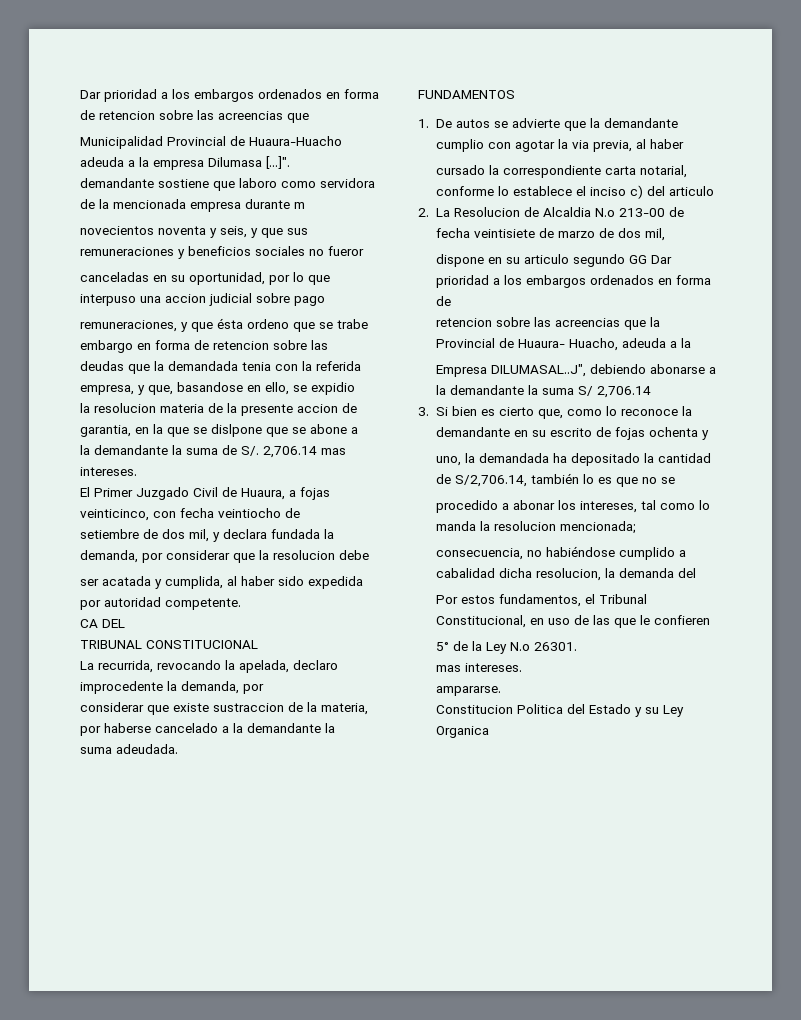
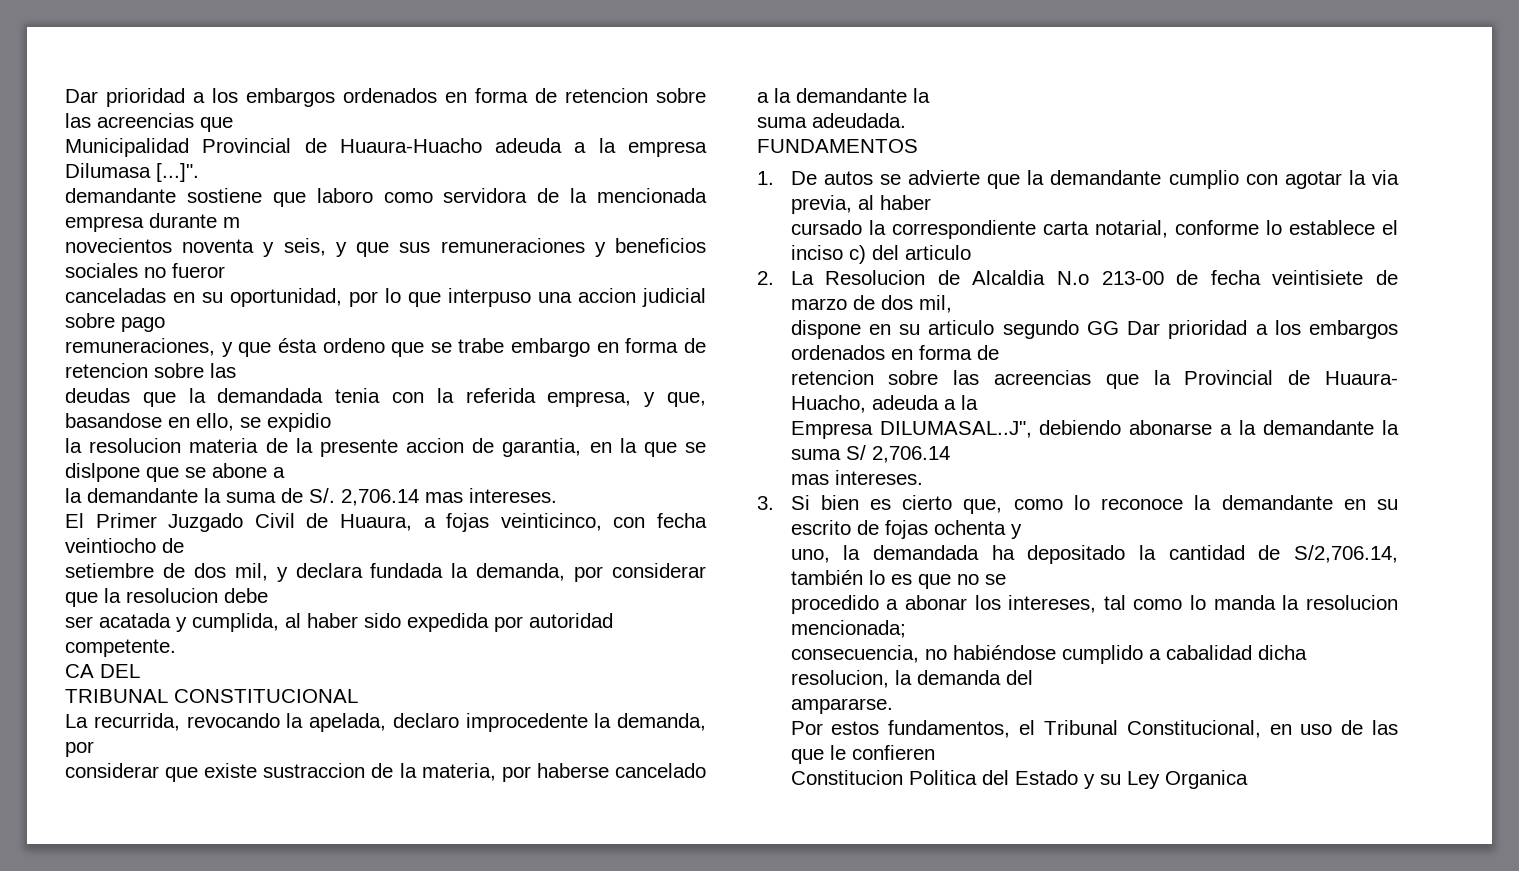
  Empresa DILUMASAL..J", debiendo abonarse a la demandante la suma S/ 2,706.14
+ mas intereses.
+ ampararse.
- 5° de la Ley N.o 26301.
- mas intereses.
- ampararse.

